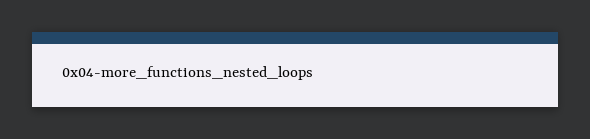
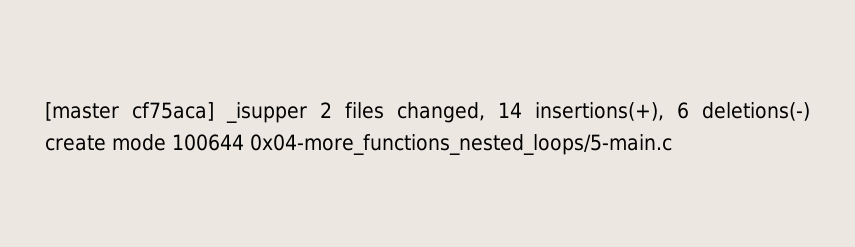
- 0x04-more_functions_nested_loops
+ [master cf75aca] _isupper 2 files changed, 14 insertions(+), 6 deletions(-) create mode 100644 0x04-more_functions_nested_loops/5-main.c

